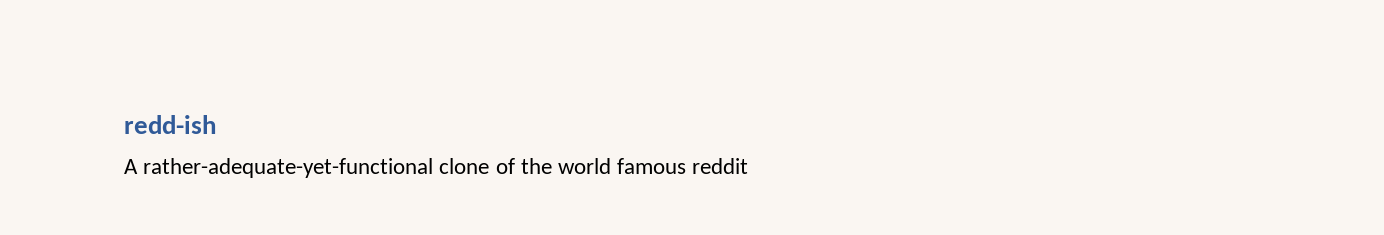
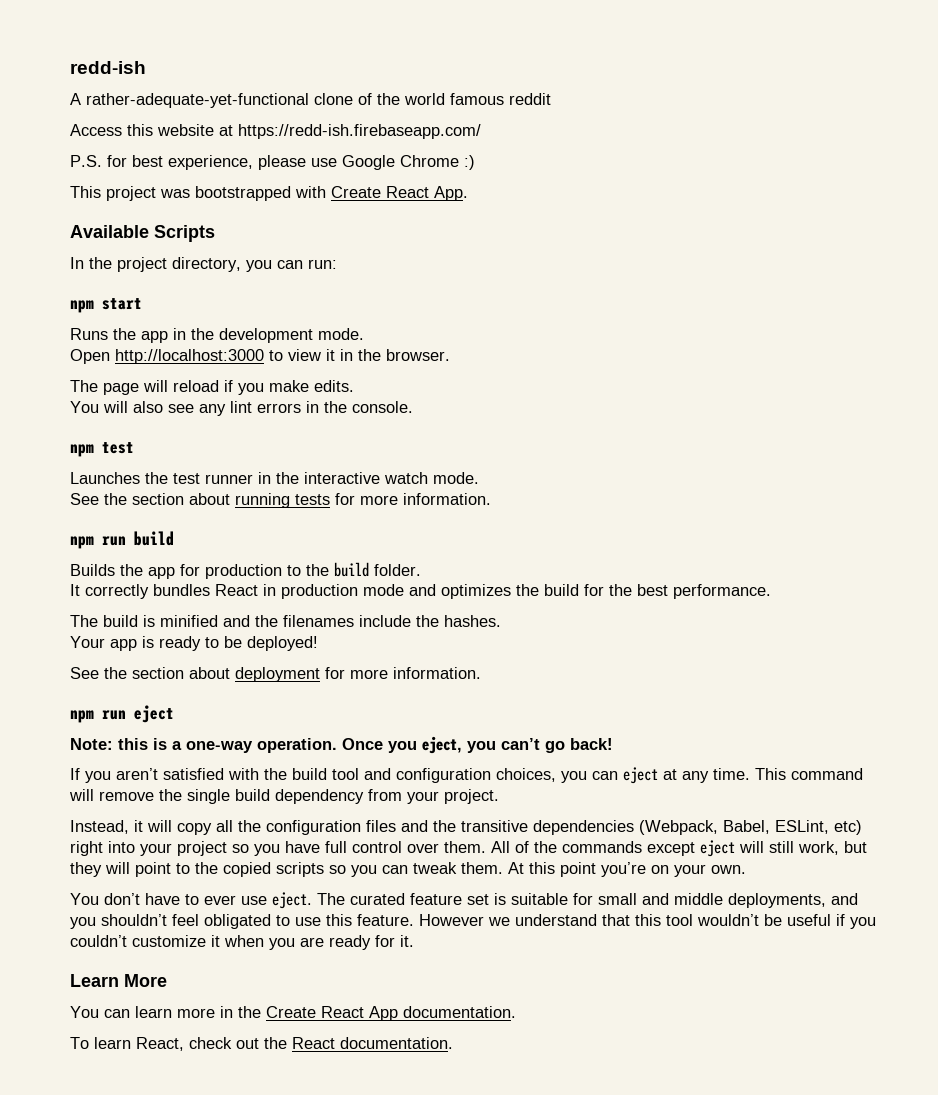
+ Access this website at https://redd-ish.firebaseapp.com/
+ P.S. for best experience, please use Google Chrome :)
+ This project was bootstrapped with Create React App.
+ Available Scripts
+ In the project directory, you can run:
+ npm start
+ Runs the app in the development mode.
+ Open http://localhost:3000 to view it in the browser.
+ The page will reload if you make edits.
+ You will also see any lint errors in the console.
+ npm test
+ Launches the test runner in the interactive watch mode.
+ See the section about running tests for more information.
+ npm run build
+ Builds the app for production to the build folder.
+ It correctly bundles React in production mode and optimizes the build for the best performance.
+ The build is minified and the filenames include the hashes.
+ Your app is ready to be deployed!
+ See the section about deployment for more information.
+ npm run eject
+ Note: this is a one-way operation. Once you eject, you can’t go back!
+ If you aren’t satisfied with the build tool and configuration choices, you can eject at any time. This command will remove the single build dependency from your project.
+ Instead, it will copy all the configuration files and the transitive dependencies (Webpack, Babel, ESLint, etc) right into your project so you have full control over them. All of the commands except eject will still work, but they will point to the copied scripts so you can tweak them. At this point you’re on your own.
+ You don’t have to ever use eject. The curated feature set is suitable for small and middle deployments, and you shouldn’t feel obligated to use this feature. However we understand that this tool wouldn’t be useful if you couldn’t customize it when you are ready for it.
+ Learn More
+ You can learn more in the Create React App documentation.
+ To learn React, check out the React documentation.

